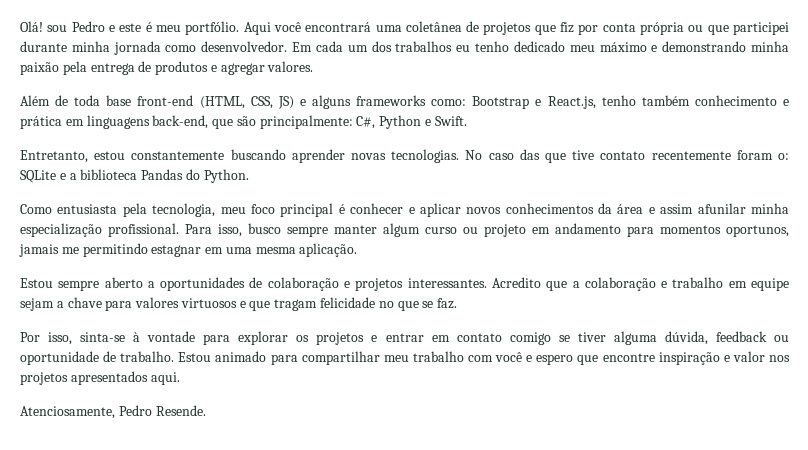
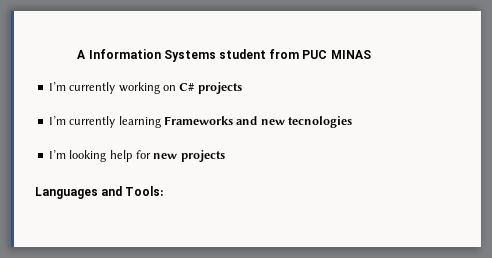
- Olá! sou Pedro e este é meu portfólio. Aqui você encontrará uma coletânea de projetos que fiz por conta própria ou que participei durante minha jornada como desenvolvedor. Em cada um dos trabalhos eu tenho dedicado meu máximo e demonstrando minha paixão pela entrega de produtos e agregar valores.
- Além de toda base front-end (HTML, CSS, JS) e alguns frameworks como: Bootstrap e React.js, tenho também conhecimento e prática em linguagens back-end, que são principalmente: C#, Python e Swift.
- Entretanto, estou constantemente buscando aprender novas tecnologias. No caso das que tive contato recentemente foram o: SQLite e a biblioteca Pandas do Python.
- Como entusiasta pela tecnologia, meu foco principal é conhecer e aplicar novos conhecimentos da área e assim afunilar minha especialização profissional. Para isso, busco sempre manter algum curso ou projeto em andamento para momentos oportunos, jamais me permitindo estagnar em uma mesma aplicação.
- Estou sempre aberto a oportunidades de colaboração e projetos interessantes. Acredito que a colaboração e trabalho em equipe sejam a chave para valores virtuosos e que tragam felicidade no que se faz.
- Por isso, sinta-se à vontade para explorar os projetos e entrar em contato comigo se tiver alguma dúvida, feedback ou oportunidade de trabalho. Estou animado para compartilhar meu trabalho com você e espero que encontre inspiração e valor nos projetos apresentados aqui.
- Atenciosamente, Pedro Resende.
+ A Information Systems student from PUC MINAS
+ I’m currently working on C# projects
+ I’m currently learning Frameworks and new tecnologies
+ I’m looking help for new projects
+ Languages and Tools:

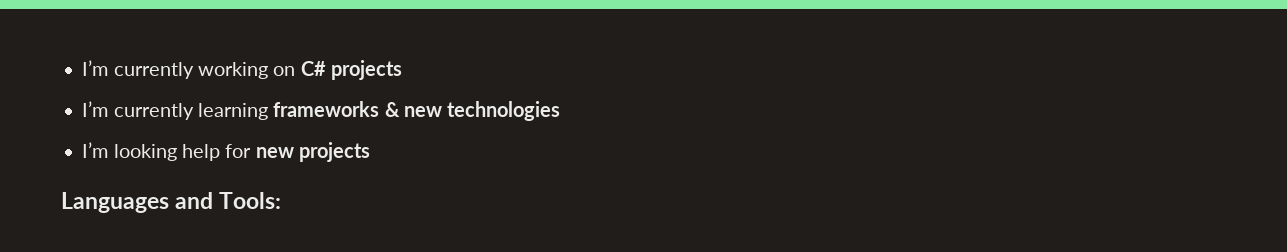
- A Information Systems student from PUC MINAS
- I’m currently learning Frameworks and new tecnologies
+ I’m currently learning frameworks & new technologies

